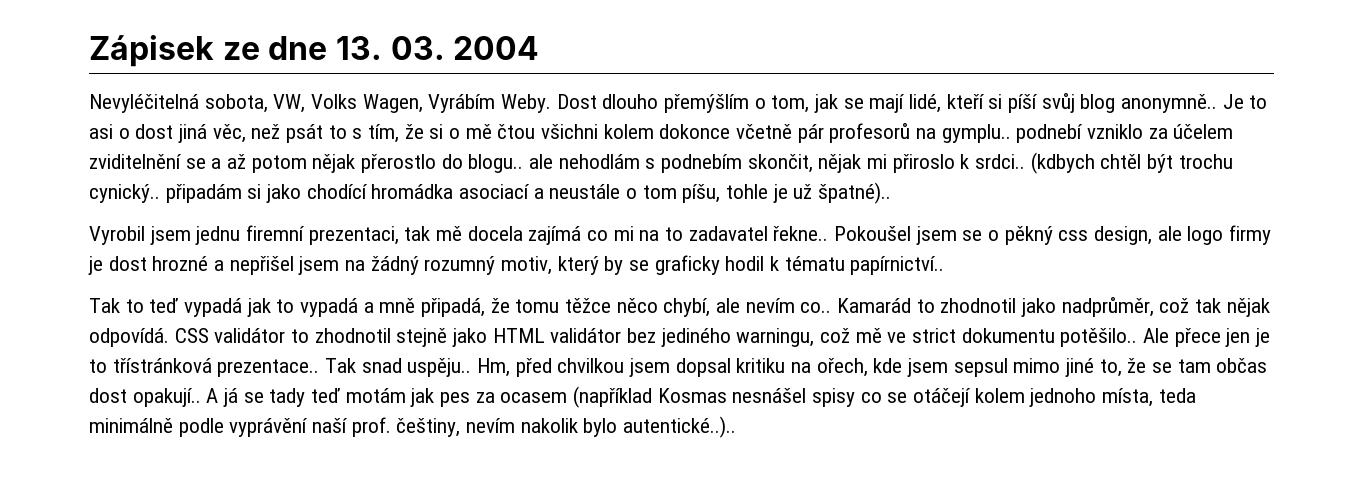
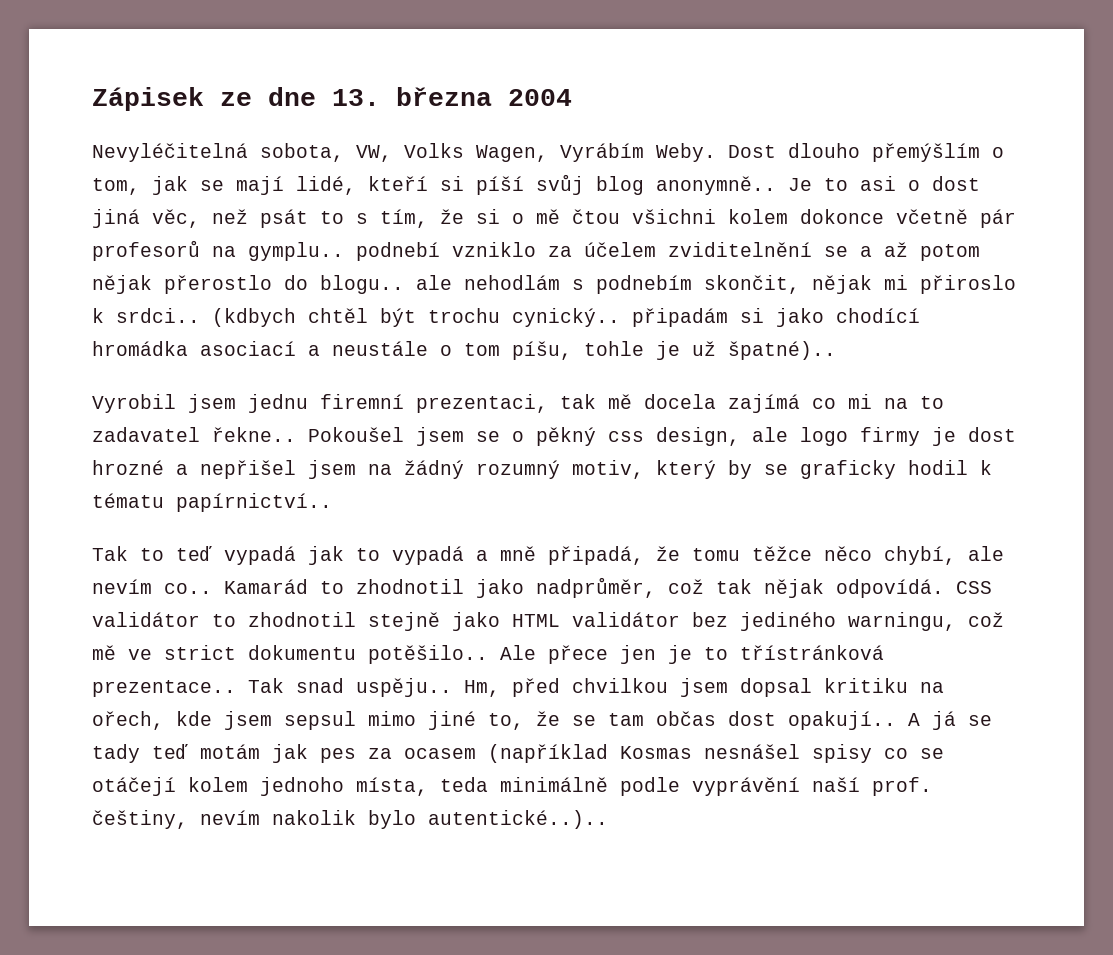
- Zápisek ze dne 13. 03. 2004
+ Zápisek ze dne 13. března 2004

